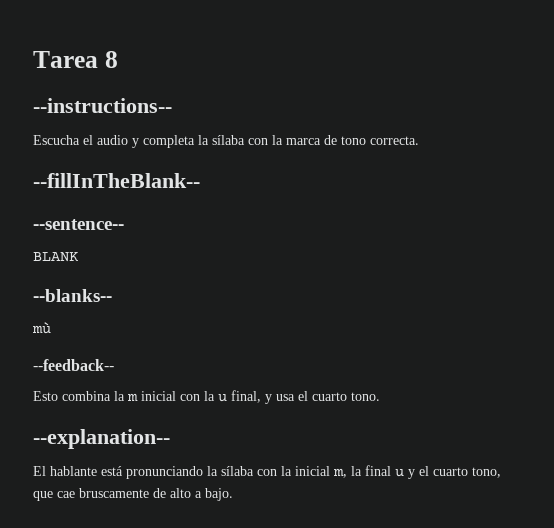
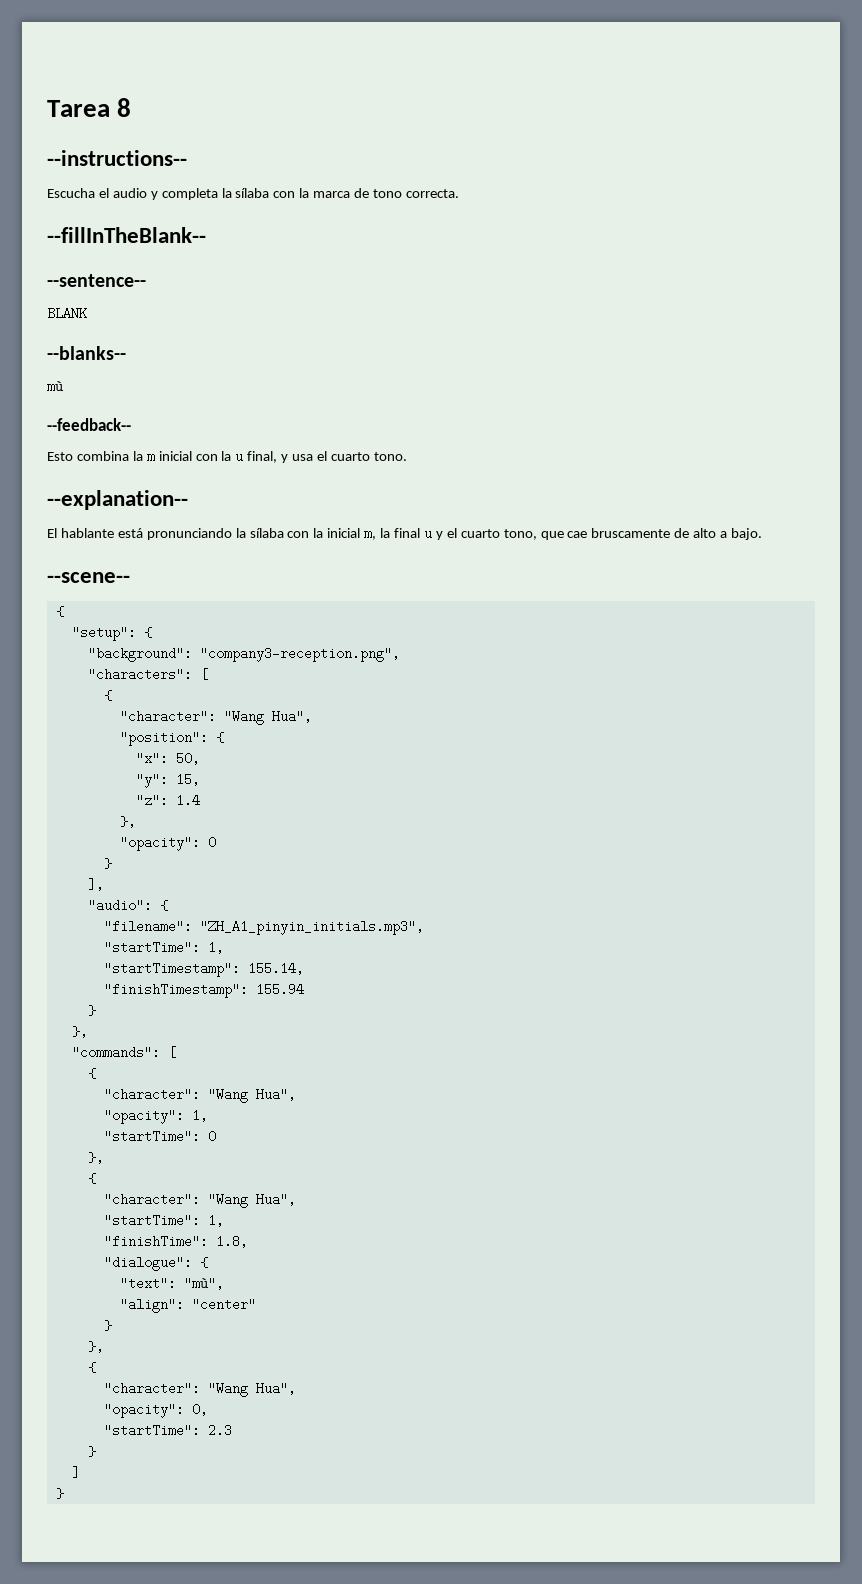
+ --scene--
+ {
+ "setup": {
+ "background": "company3-reception.png",
+ "characters": [
+ {
+ "character": "Wang Hua",
+ "position": {
+ "x": 50,
+ "y": 15,
+ "z": 1.4
+ },
+ "opacity": 0
+ }
+ ],
+ "audio": {
+ "filename": "ZH_A1_pinyin_initials.mp3",
+ "startTime": 1,
+ "startTimestamp": 155.14,
+ "finishTimestamp": 155.94
+ }
+ },
+ "commands": [
+ {
+ "character": "Wang Hua",
+ "opacity": 1,
+ "startTime": 0
+ },
+ {
+ "character": "Wang Hua",
+ "startTime": 1,
+ "finishTime": 1.8,
+ "dialogue": {
+ "text": "mù",
+ "align": "center"
+ }
+ },
+ {
+ "character": "Wang Hua",
+ "opacity": 0,
+ "startTime": 2.3
+ }
+ ]
+ }

